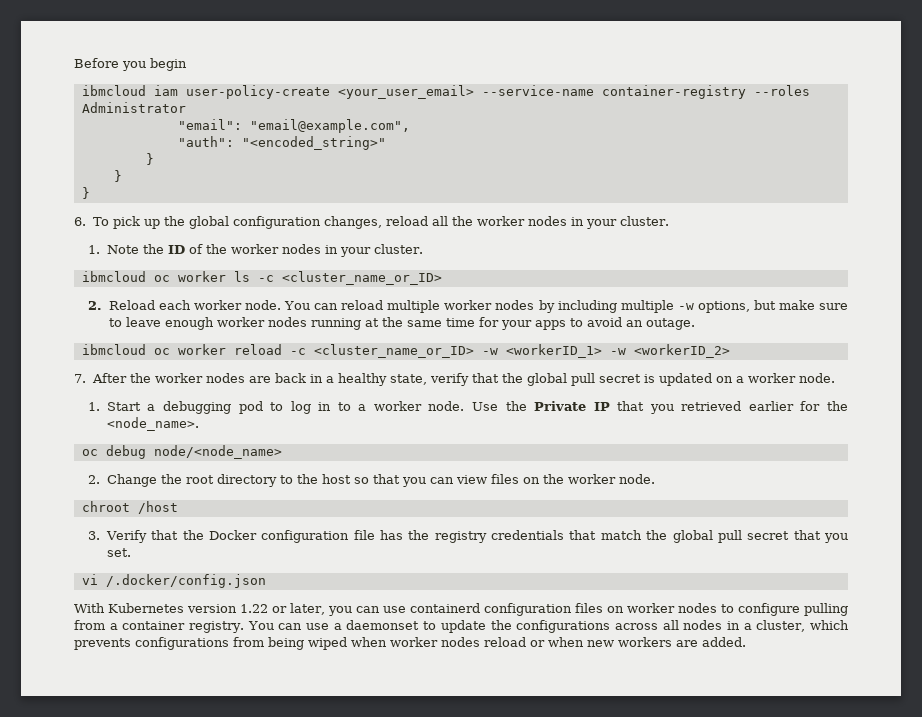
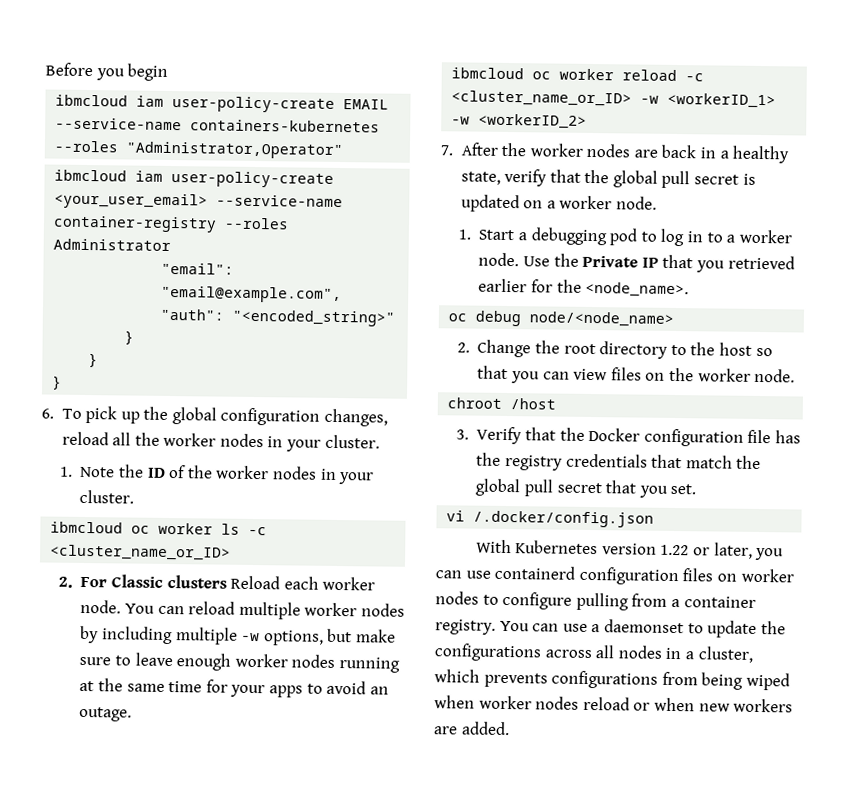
+ ibmcloud iam user-policy-create EMAIL --service-name containers-kubernetes --roles "Administrator,Operator"
- 2. Reload each worker node.
+ 2. For Classic clusters Reload each worker node.

